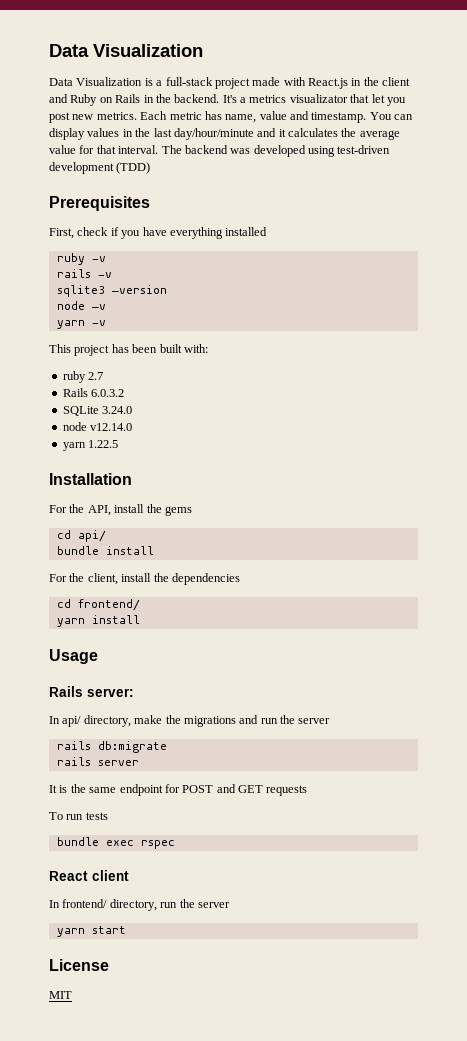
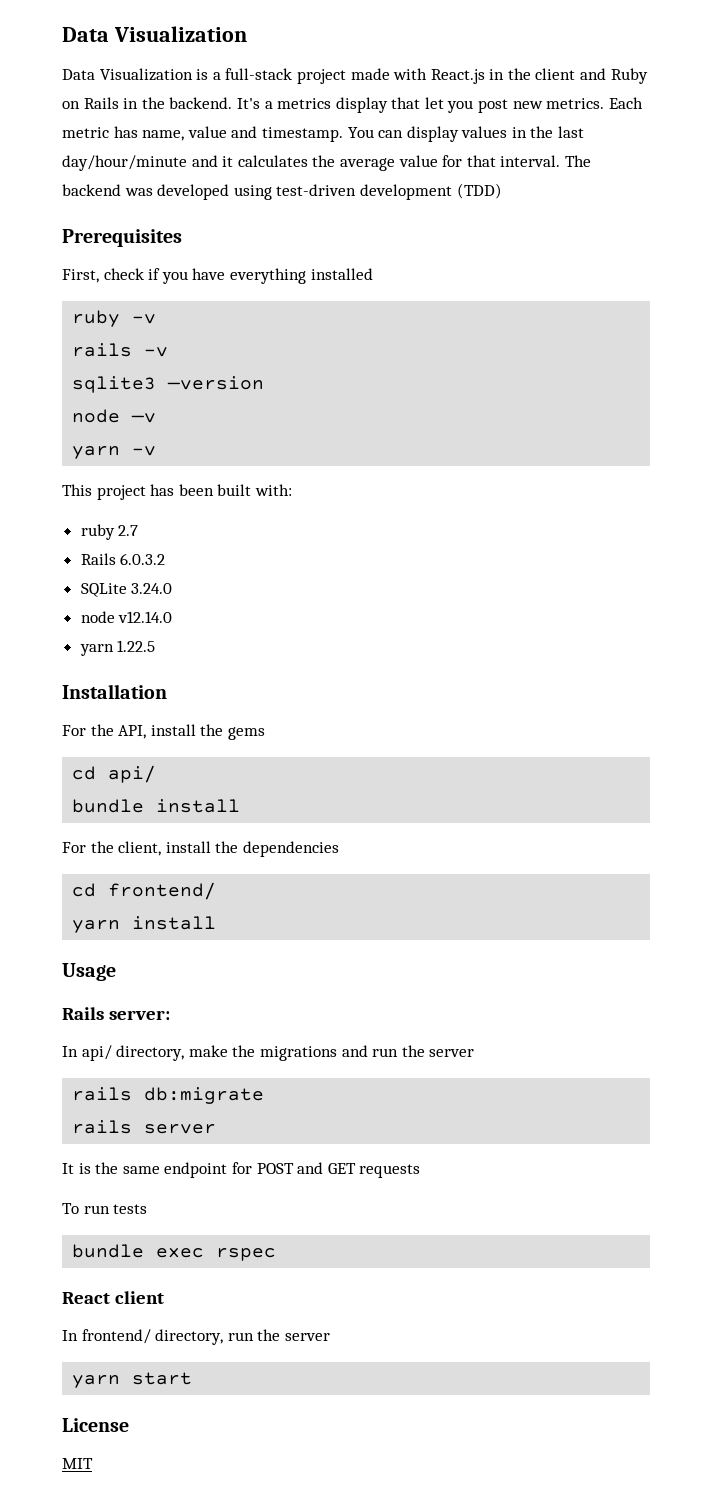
- It's a metrics visualizator that let you post new metrics.
+ It's a metrics display that let you post new metrics.

